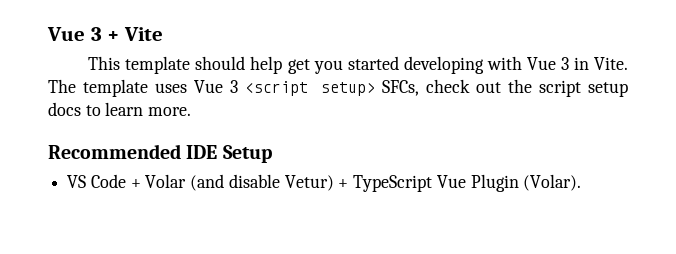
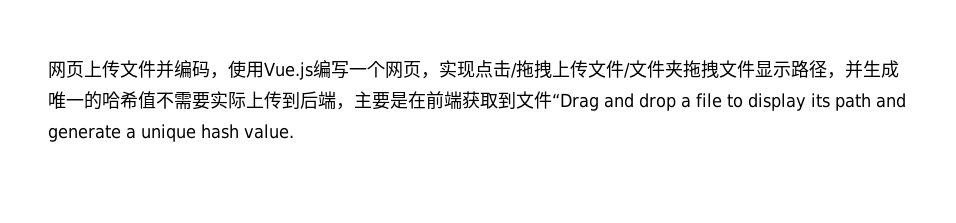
- Vue 3 + Vite
- This template should help get you started developing with Vue 3 in Vite. The template uses Vue 3 <script setup> SFCs, check out the script setup docs to learn more.
- Recommended IDE Setup
- VS Code + Volar (and disable Vetur) + TypeScript Vue Plugin (Volar).
+ 网页上传文件并编码，使用Vue.js编写一个网页，实现点击/拖拽上传文件/文件夹拖拽文件显示路径，并生成唯一的哈希值不需要实际上传到后端，主要是在前端获取到文件“Drag and drop a file to display its path and generate a unique hash value.

